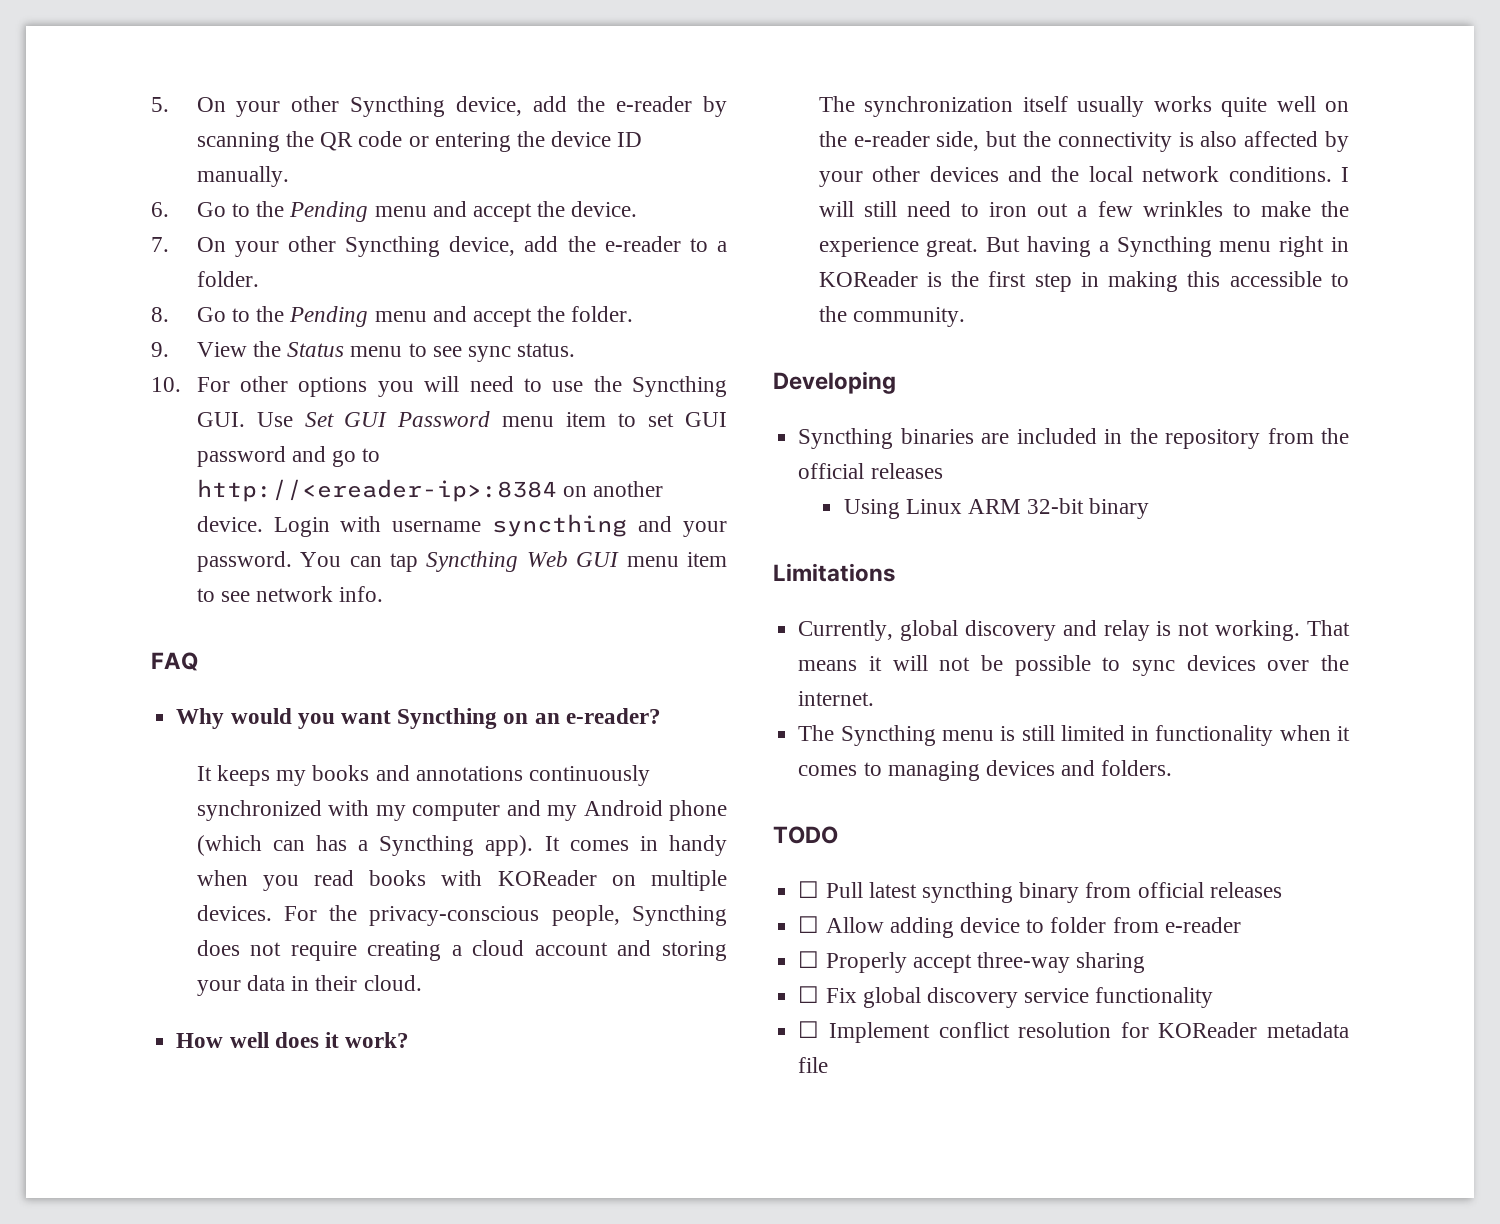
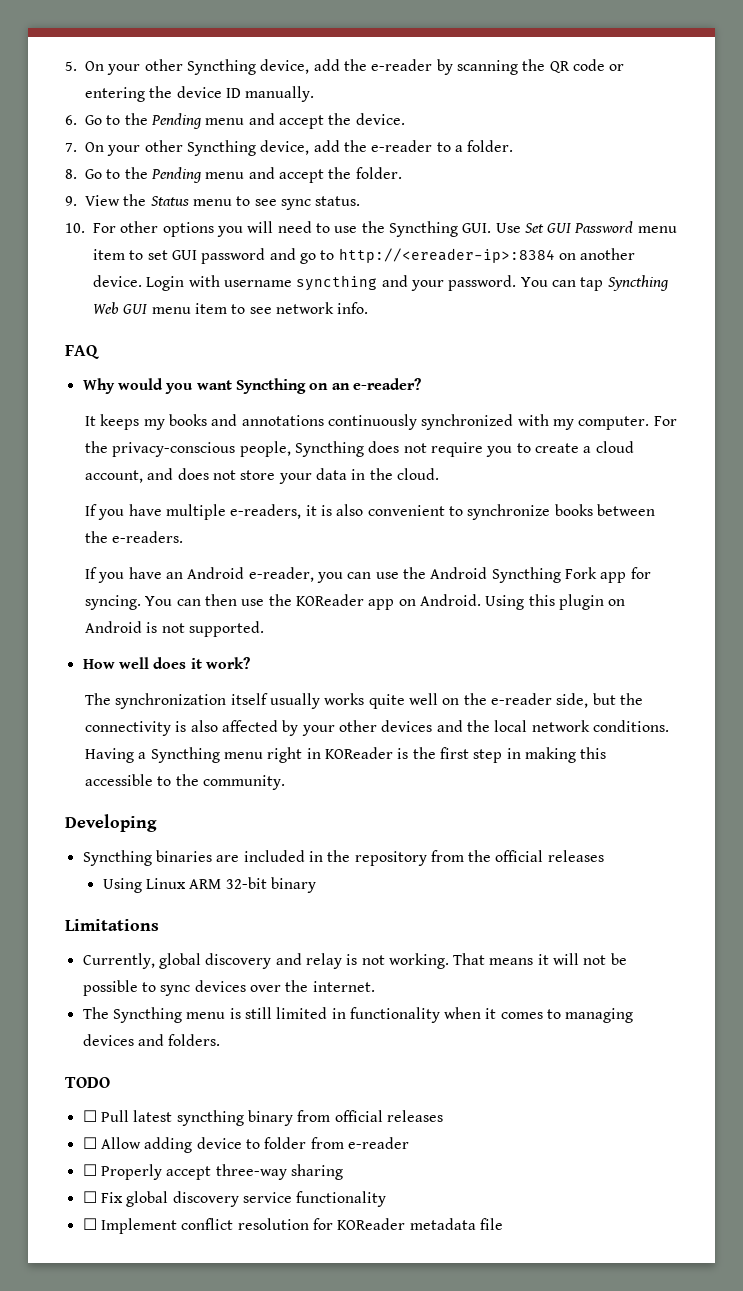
- It keeps my books and annotations continuously synchronized with my computer and my Android phone (which can has a Syncthing app). It comes in handy when you read books with KOReader on multiple devices.
+ It keeps my books and annotations continuously synchronized with my computer.
- For the privacy-conscious people, Syncthing does not require creating a cloud account and storing your data in their cloud.
+ For the privacy-conscious people, Syncthing does not require you to create a cloud account, and does not store your data in the cloud.
+ If you have multiple e-readers, it is also convenient to synchronize books between the e-readers.
+ If you have an Android e-reader, you can use the Android Syncthing Fork app for syncing. You can then use the KOReader app on Android. Using this plugin on Android is not supported.
- I will still need to iron out a few wrinkles to make the experience great. But having a Syncthing menu right in KOReader is the first step in making this accessible to the community.
+ Having a Syncthing menu right in KOReader is the first step in making this accessible to the community.

